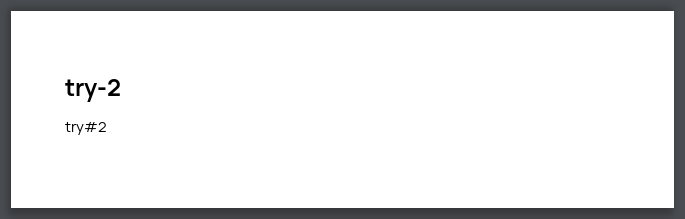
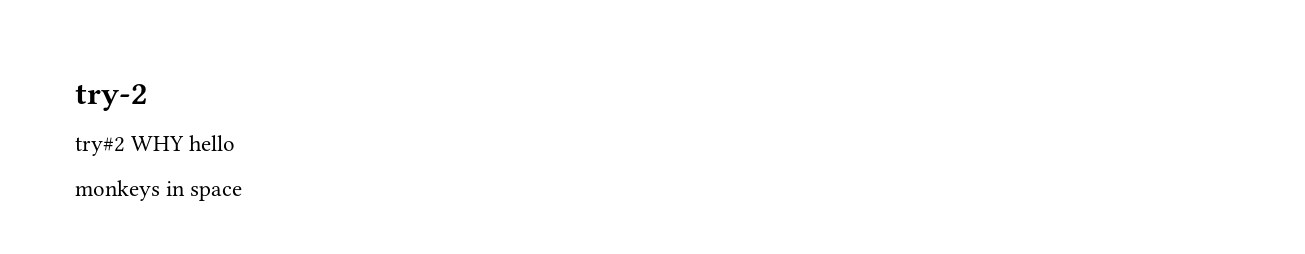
- try#2
+ try#2 WHY hello
+ monkeys in space

